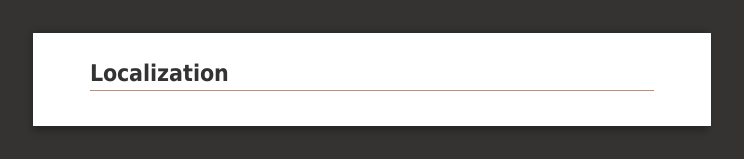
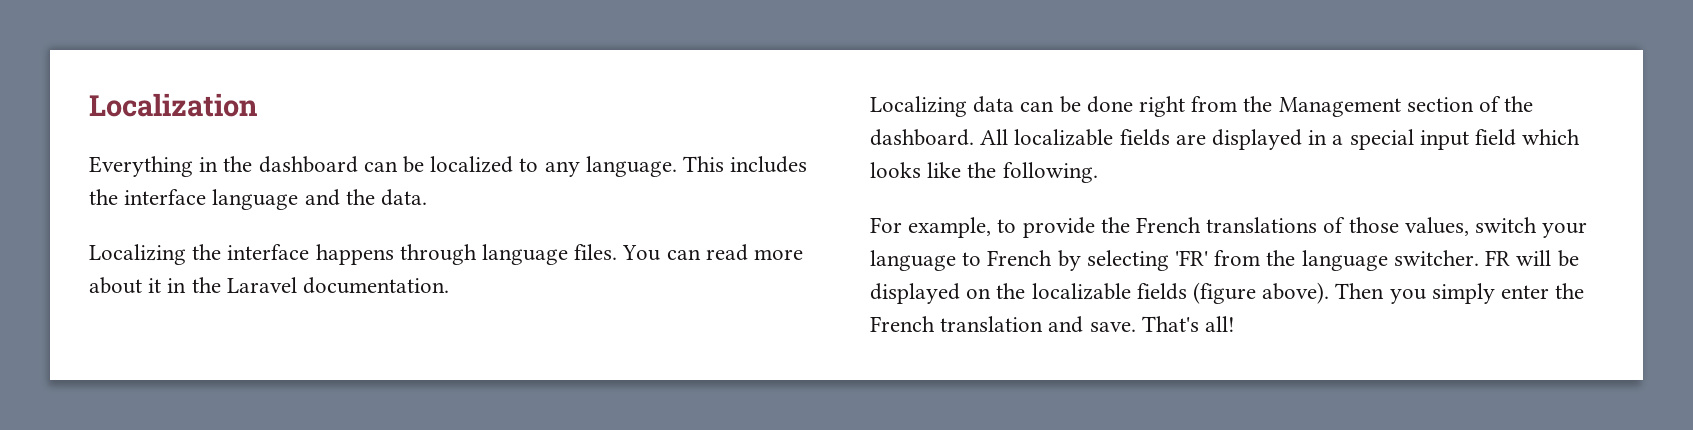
+ Everything in the dashboard can be localized to any language. This includes the interface language and the data.
+ Localizing the interface happens through language files. You can read more about it in the Laravel documentation.
+ Localizing data can be done right from the Management section of the dashboard. All localizable fields are displayed in a special input field which looks like the following.
+ For example, to provide the French translations of those values, switch your language to French by selecting 'FR' from the language switcher. FR will be displayed on the localizable fields (figure above). Then you simply enter the French translation and save. That's all!

